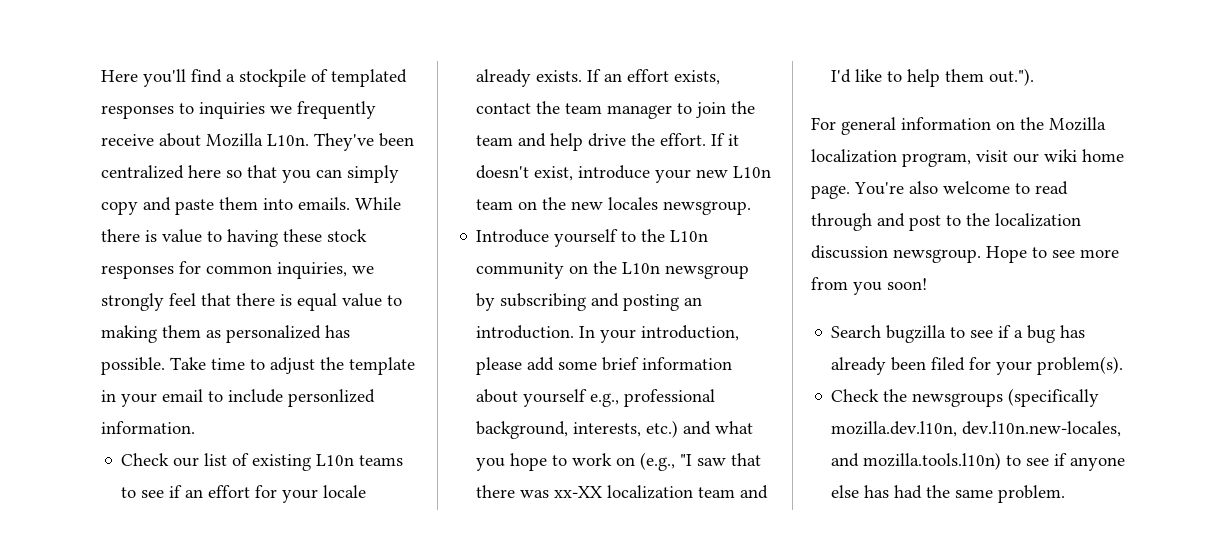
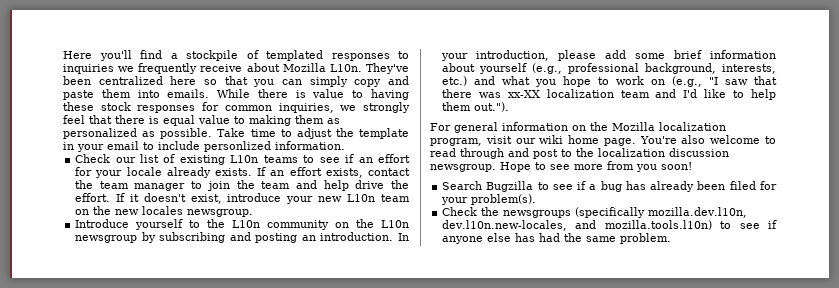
- While there is value to having these stock responses for common inquiries, we strongly feel that there is equal value to making them as personalized has possible.
+ While there is value to having these stock responses for common inquiries, we strongly feel that there is equal value to making them as personalized as possible.
- In your introduction, please add some brief information about yourself e.g., professional background, interests, etc.) and what you hope to work on (e.g., "I saw that there was xx-XX localization team and I'd like to help them out.").
+ In your introduction, please add some brief information about yourself (e.g., professional background, interests, etc.) and what you hope to work on (e.g., "I saw that there was xx-XX localization team and I'd like to help them out.").
- Search bugzilla to see if a bug has already been filed for your problem(s).
+ Search Bugzilla to see if a bug has already been filed for your problem(s).

